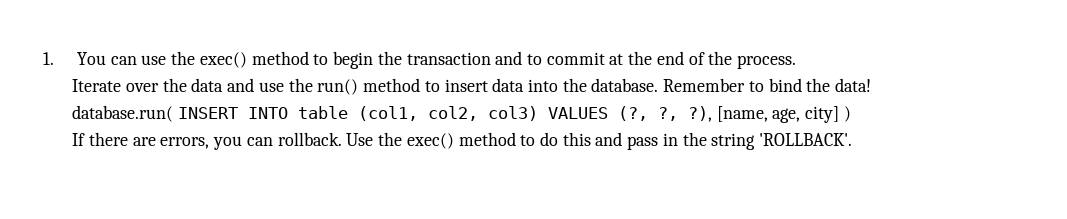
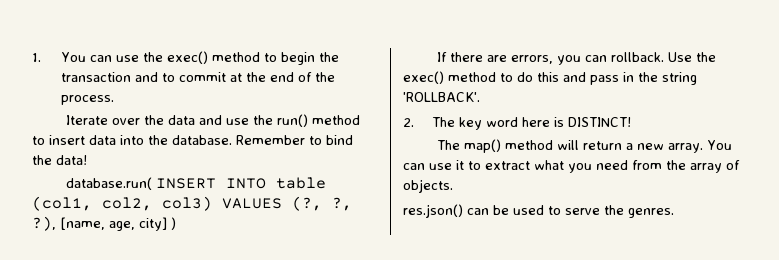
+ 2. The key word here is DISTINCT!
+ The map() method will return a new array. You can use it to extract what you need from the array of objects.
+ res.json() can be used to serve the genres.

